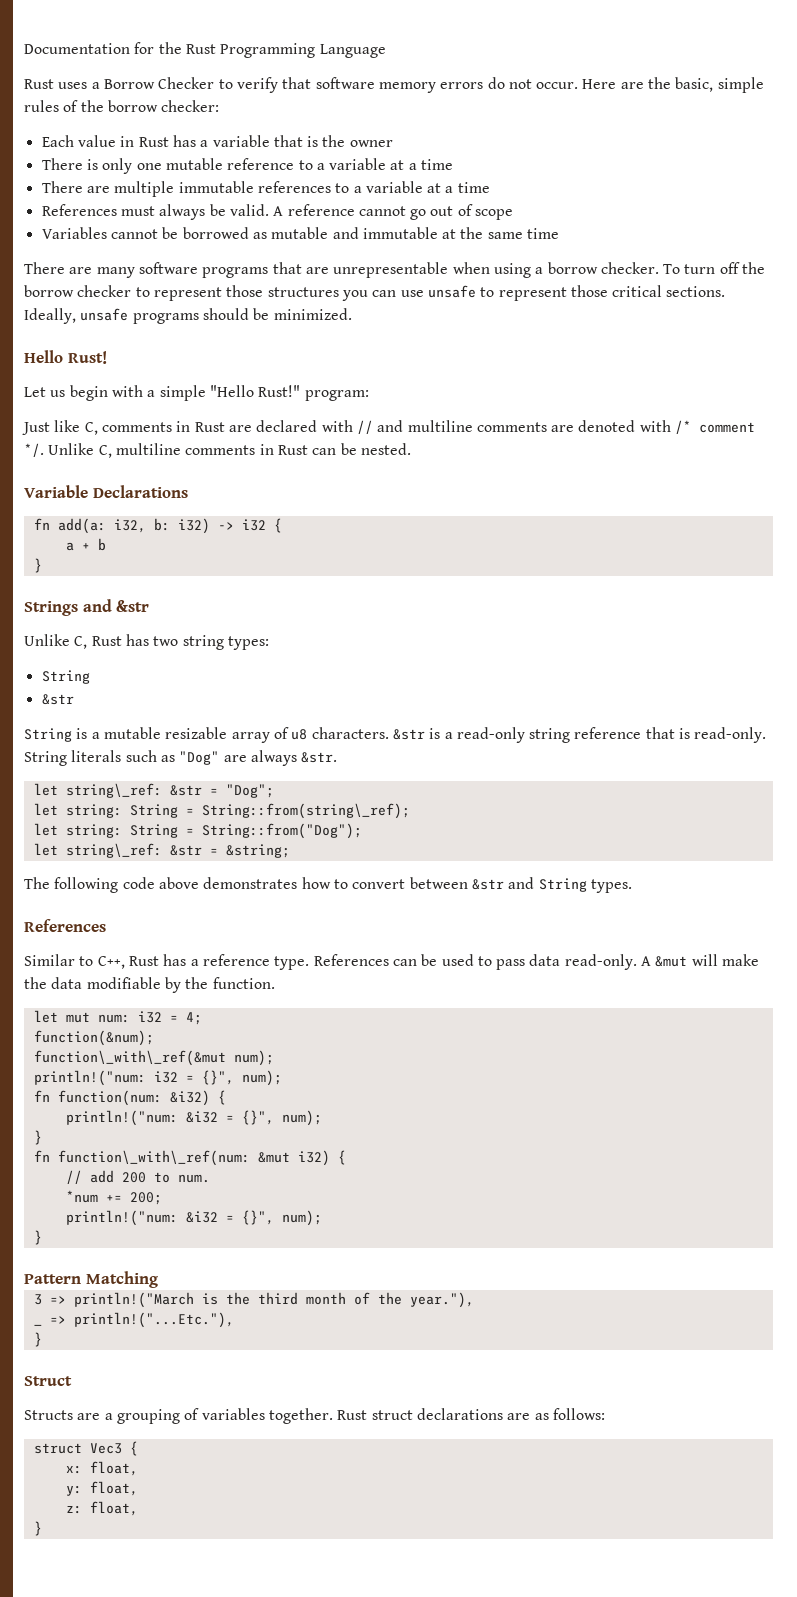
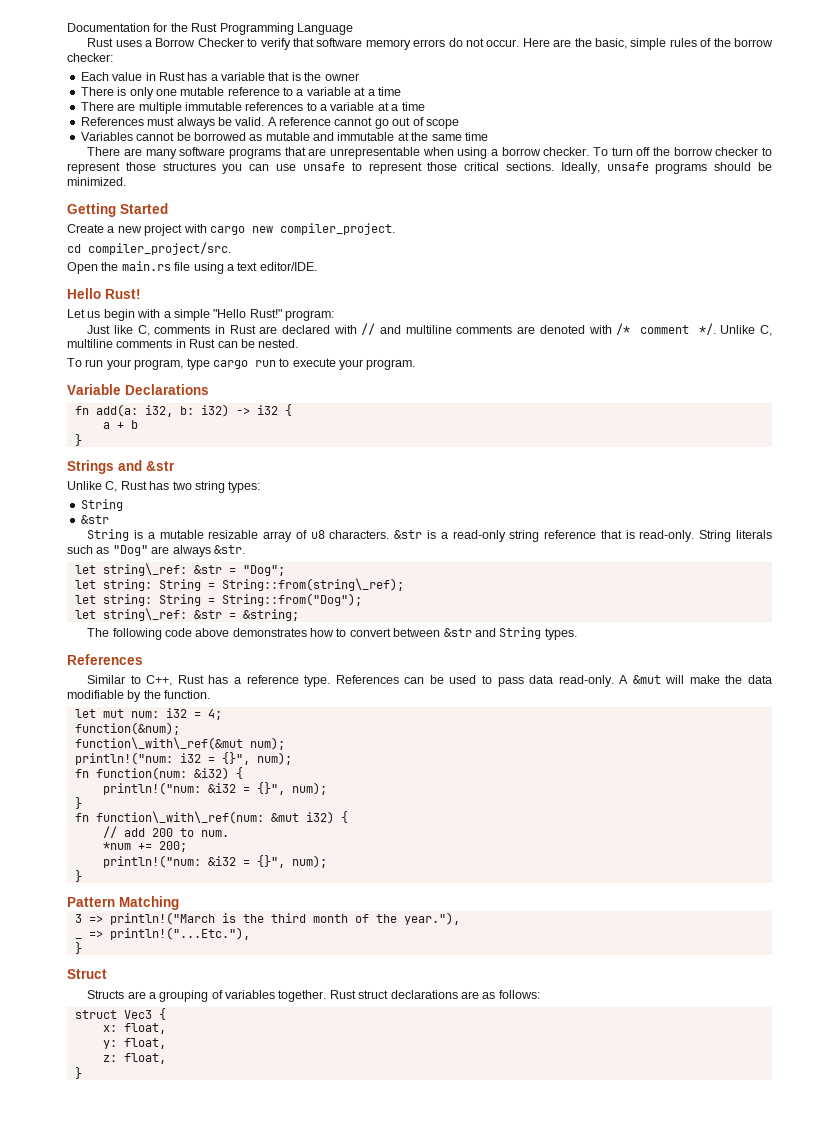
+ Getting Started
+ Create a new project with cargo new compiler_project.
+ cd compiler_project/src.
+ Open the main.rs file using a text editor/IDE.
+ To run your program, type cargo run to execute your program.

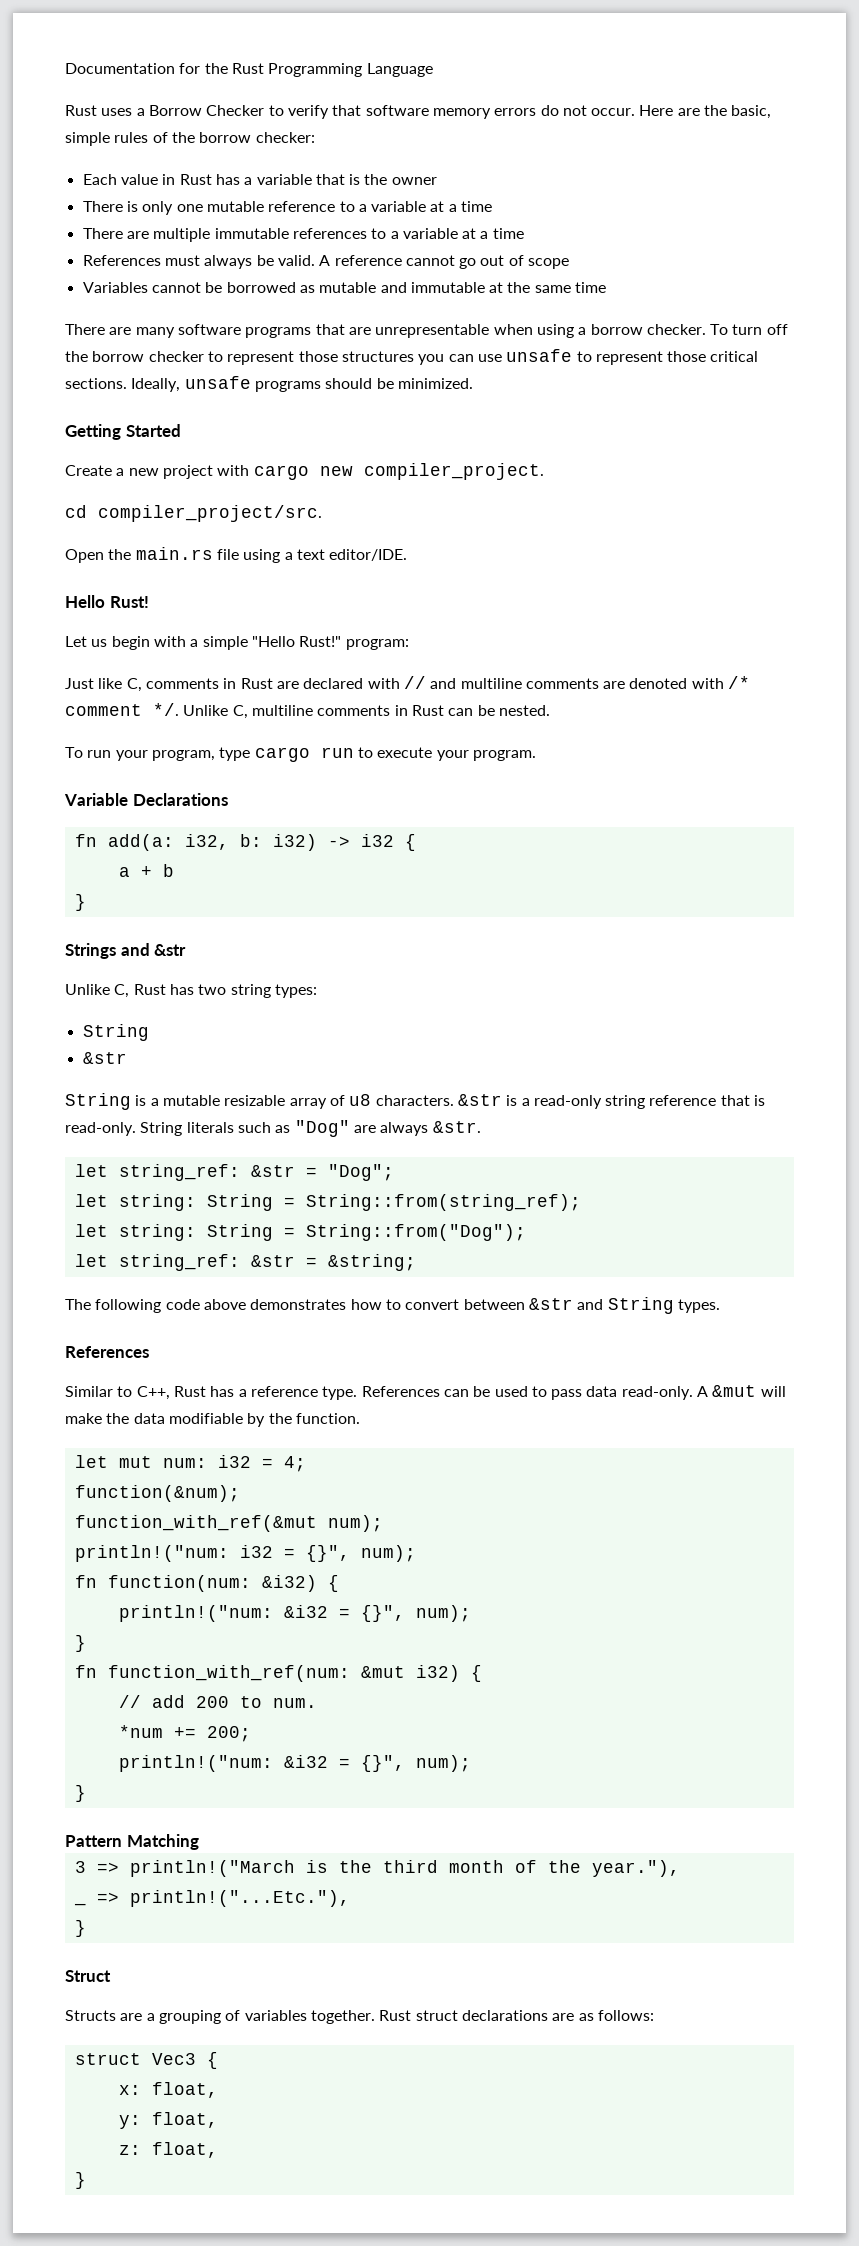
- let string\_ref: &str = "Dog";
+ let string_ref: &str = "Dog";
- let string: String = String::from(string\_ref);
+ let string: String = String::from(string_ref);
- let string\_ref: &str = &string;
+ let string_ref: &str = &string;
- function\_with\_ref(&mut num);
+ function_with_ref(&mut num);
- fn function\_with\_ref(num: &mut i32) {
+ fn function_with_ref(num: &mut i32) {

